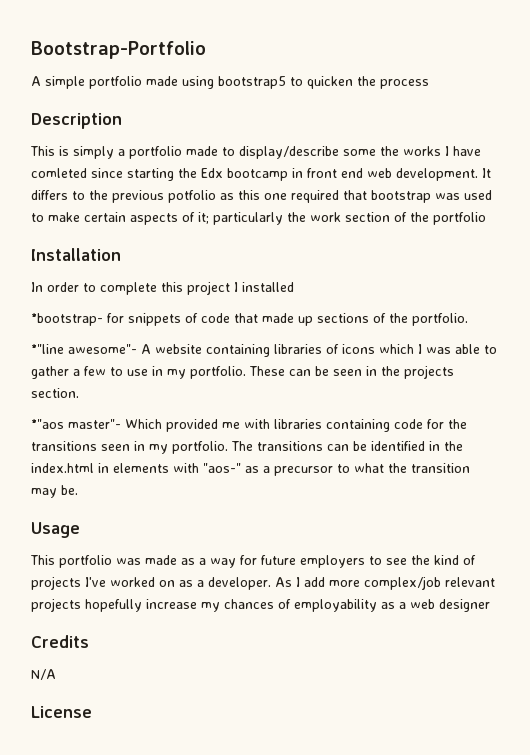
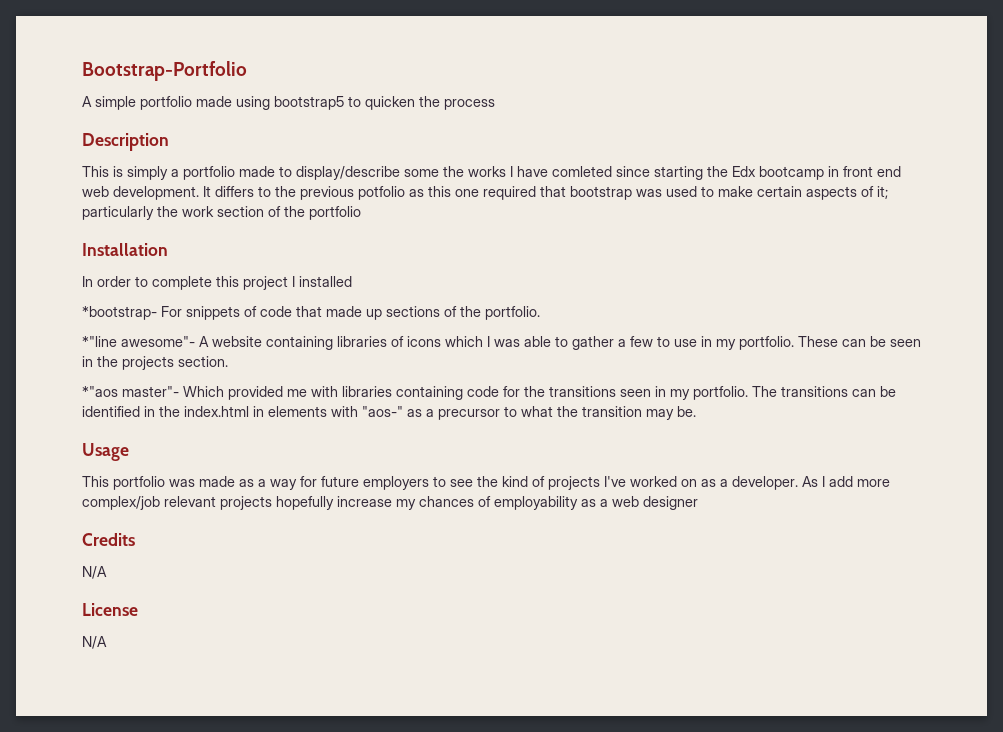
- *bootstrap- for snippets of code that made up sections of the portfolio.
+ *bootstrap- For snippets of code that made up sections of the portfolio.
  License
+ N/A

